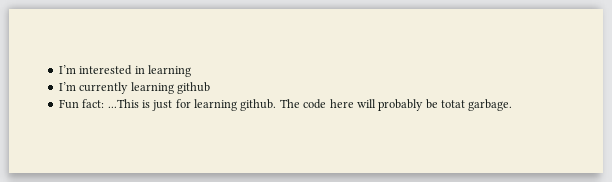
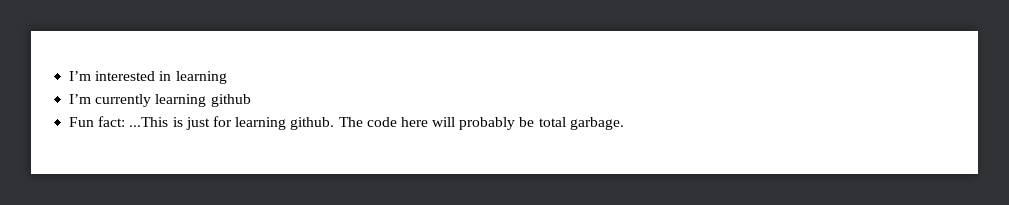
- The code here will probably be totat garbage.
+ The code here will probably be total garbage.

